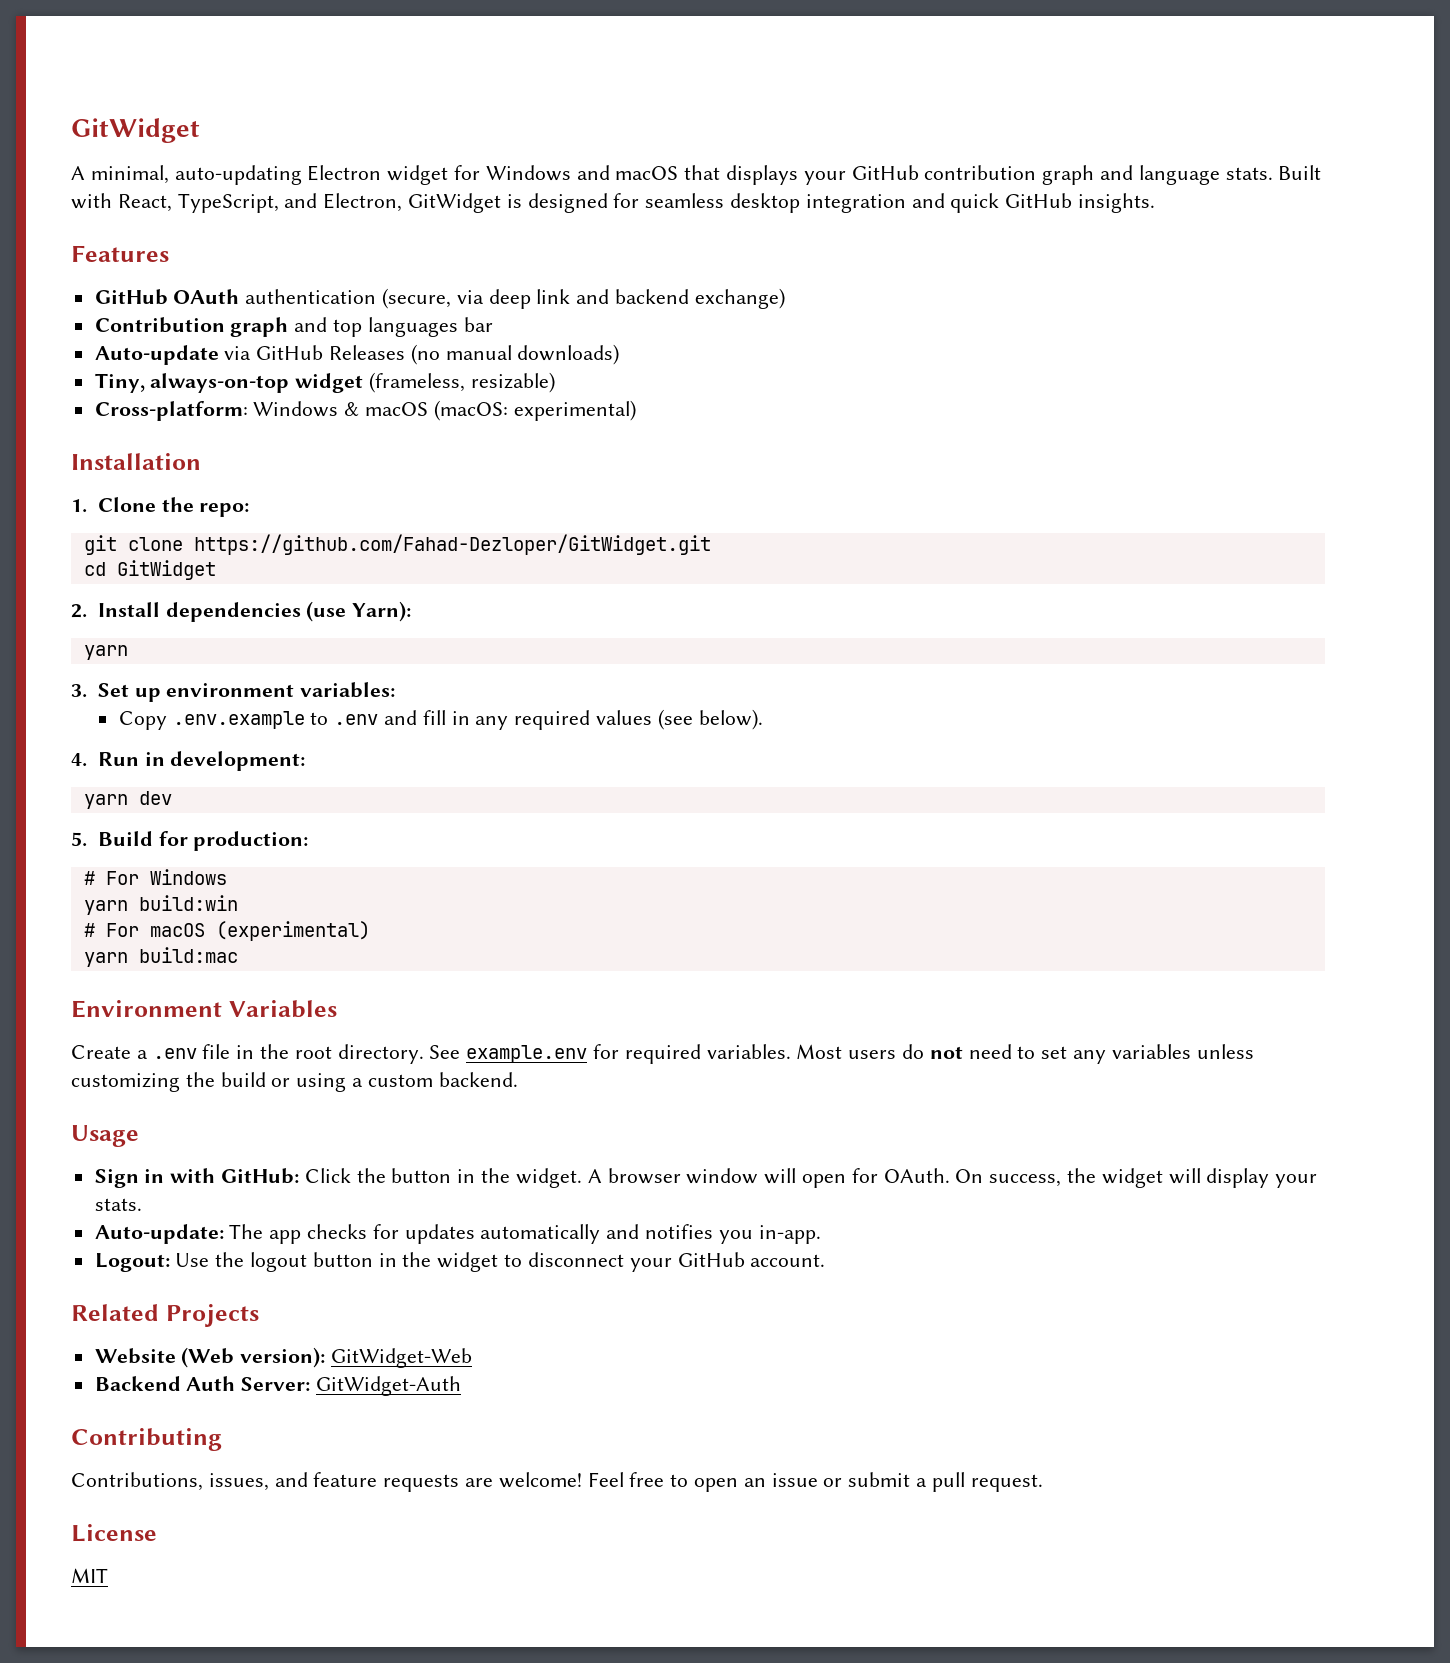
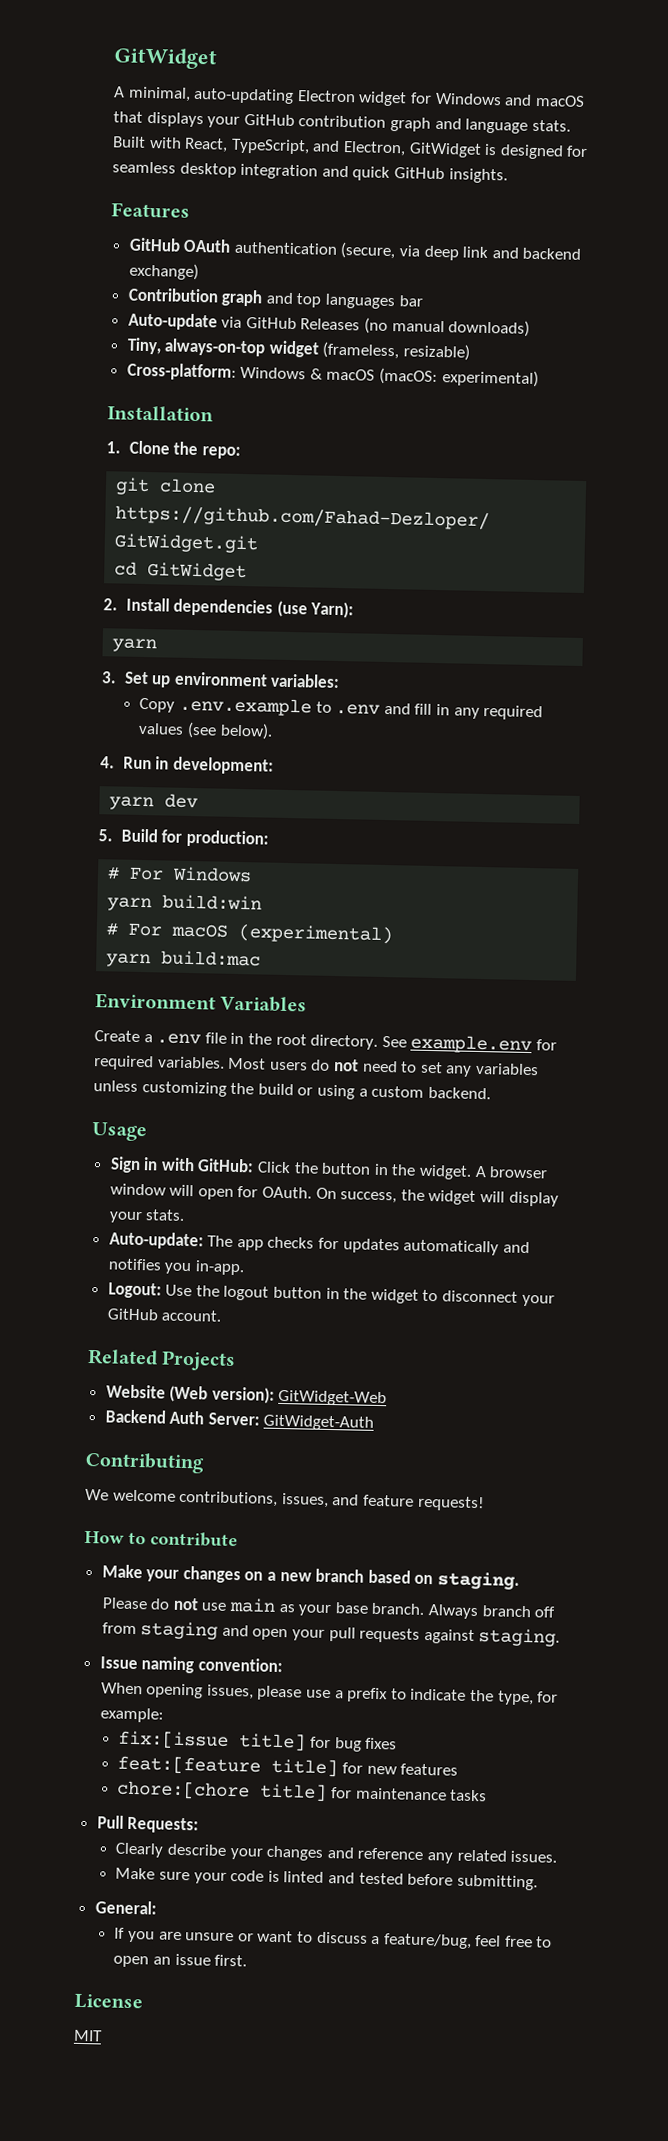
- Contributions, issues, and feature requests are welcome! Feel free to open an issue or submit a pull request.
+ We welcome contributions, issues, and feature requests!
+ How to contribute
+ Make your changes on a new branch based on staging.
+ Please do not use main as your base branch. Always branch off from staging and open your pull requests against staging.
+ Issue naming convention:
+ When opening issues, please use a prefix to indicate the type, for example:
+ fix:[issue title] for bug fixes
+ feat:[feature title] for new features
+ chore:[chore title] for maintenance tasks
+ Pull Requests:
+ Clearly describe your changes and reference any related issues.
+ Make sure your code is linted and tested before submitting.
+ General:
+ If you are unsure or want to discuss a feature/bug, feel free to open an issue first.

